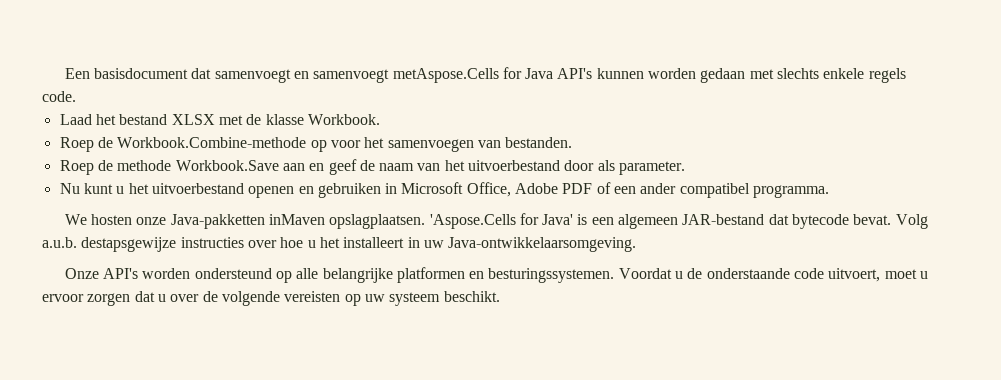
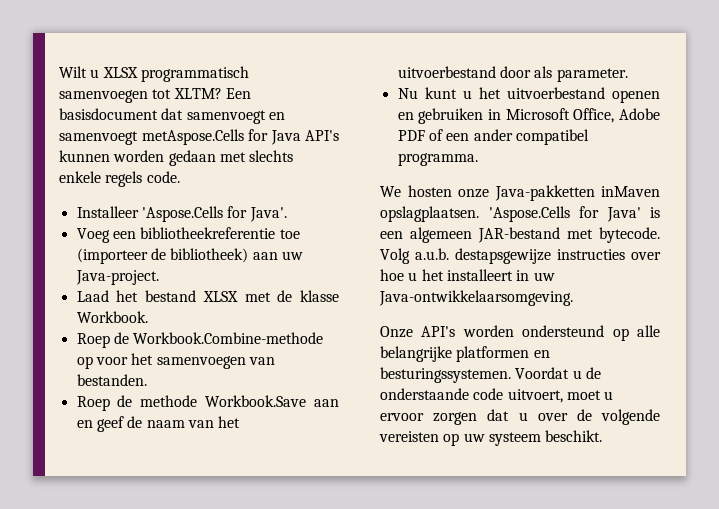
+ Wilt u XLSX programmatisch samenvoegen tot XLTM?
+ Installeer 'Aspose.Cells for Java'.
+ Voeg een bibliotheekreferentie toe (importeer de bibliotheek) aan uw Java-project.
- 'Aspose.Cells for Java' is een algemeen JAR-bestand dat bytecode bevat.
+ 'Aspose.Cells for Java' is een algemeen JAR-bestand met bytecode.

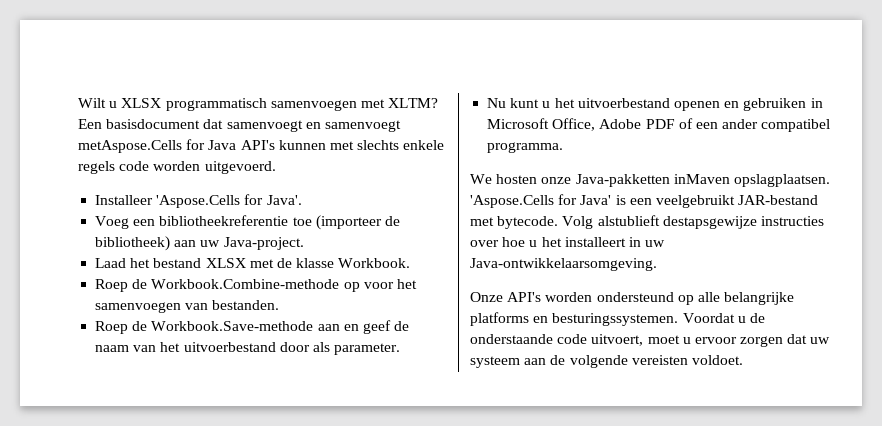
- Wilt u XLSX programmatisch samenvoegen tot XLTM?
+ Wilt u XLSX programmatisch samenvoegen met XLTM?
- Een basisdocument dat samenvoegt en samenvoegt metAspose.Cells for Java API's kunnen worden gedaan met slechts enkele regels code.
+ Een basisdocument dat samenvoegt en samenvoegt metAspose.Cells for Java API's kunnen met slechts enkele regels code worden uitgevoerd.
- Roep de methode Workbook.Save aan en geef de naam van het uitvoerbestand door als parameter.
+ Roep de Workbook.Save-methode aan en geef de naam van het uitvoerbestand door als parameter.
- 'Aspose.Cells for Java' is een algemeen JAR-bestand met bytecode.
+ 'Aspose.Cells for Java' is een veelgebruikt JAR-bestand met bytecode.
- Volg a.u.b. destapsgewijze instructies over hoe u het installeert in uw Java-ontwikkelaarsomgeving.
+ Volg alstublieft destapsgewijze instructies over hoe u het installeert in uw Java-ontwikkelaarsomgeving.
- Onze API's worden ondersteund op alle belangrijke platformen en besturingssystemen.
+ Onze API's worden ondersteund op alle belangrijke platforms en besturingssystemen.
- Voordat u de onderstaande code uitvoert, moet u ervoor zorgen dat u over de volgende vereisten op uw systeem beschikt.
+ Voordat u de onderstaande code uitvoert, moet u ervoor zorgen dat uw systeem aan de volgende vereisten voldoet.

